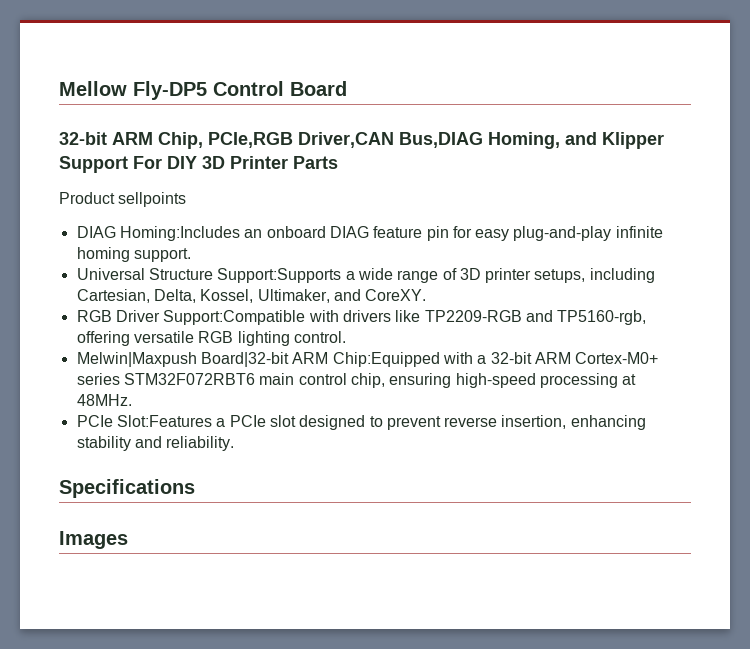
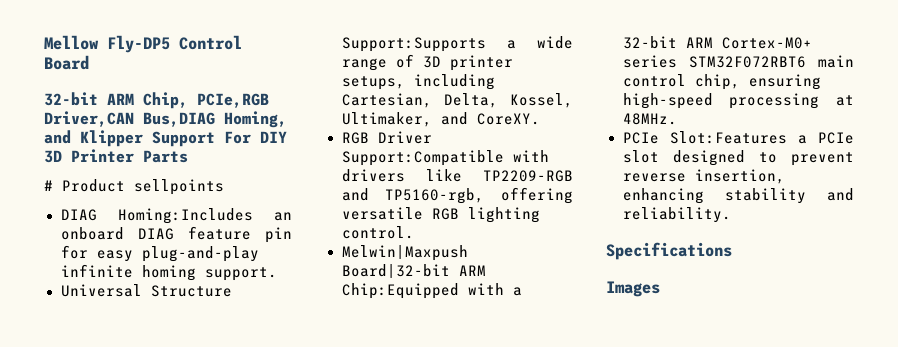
- Product sellpoints
+ # Product sellpoints

